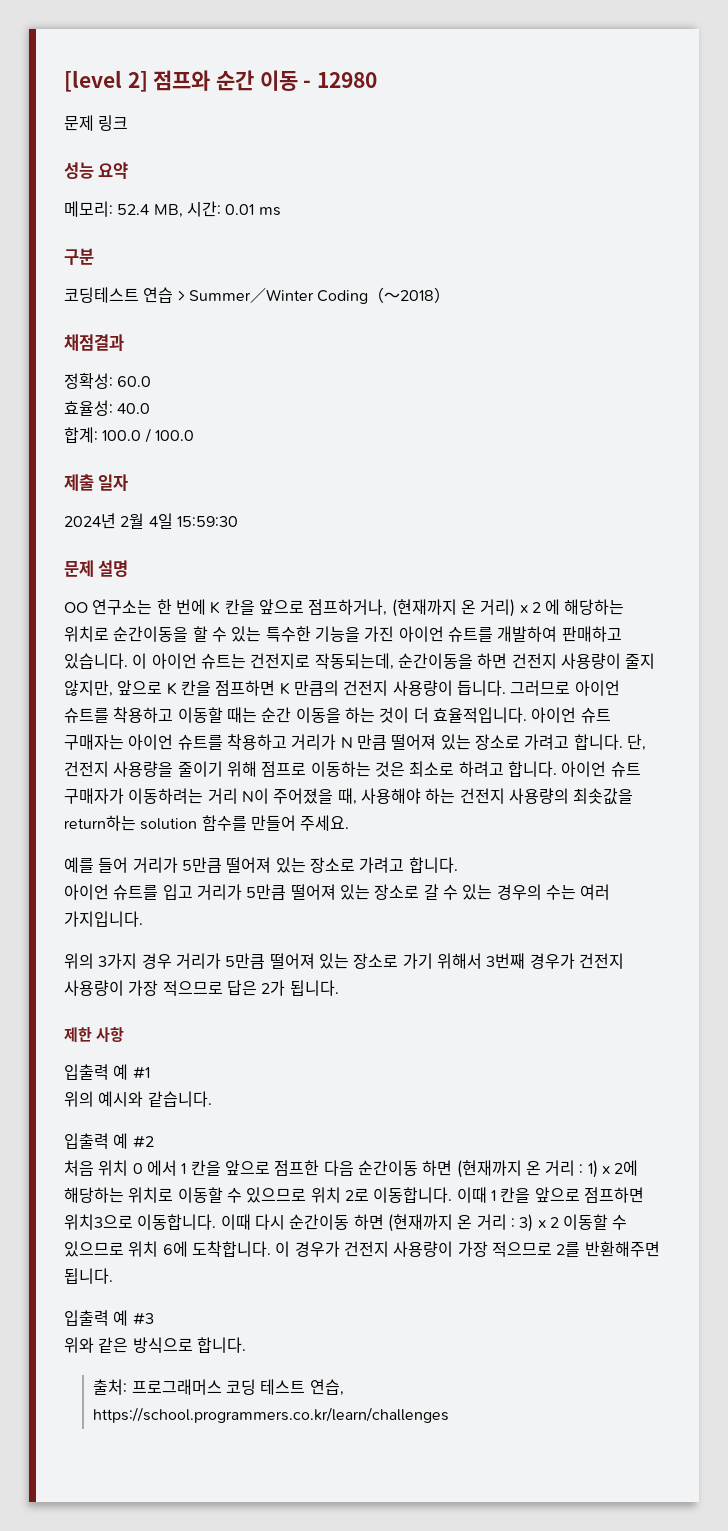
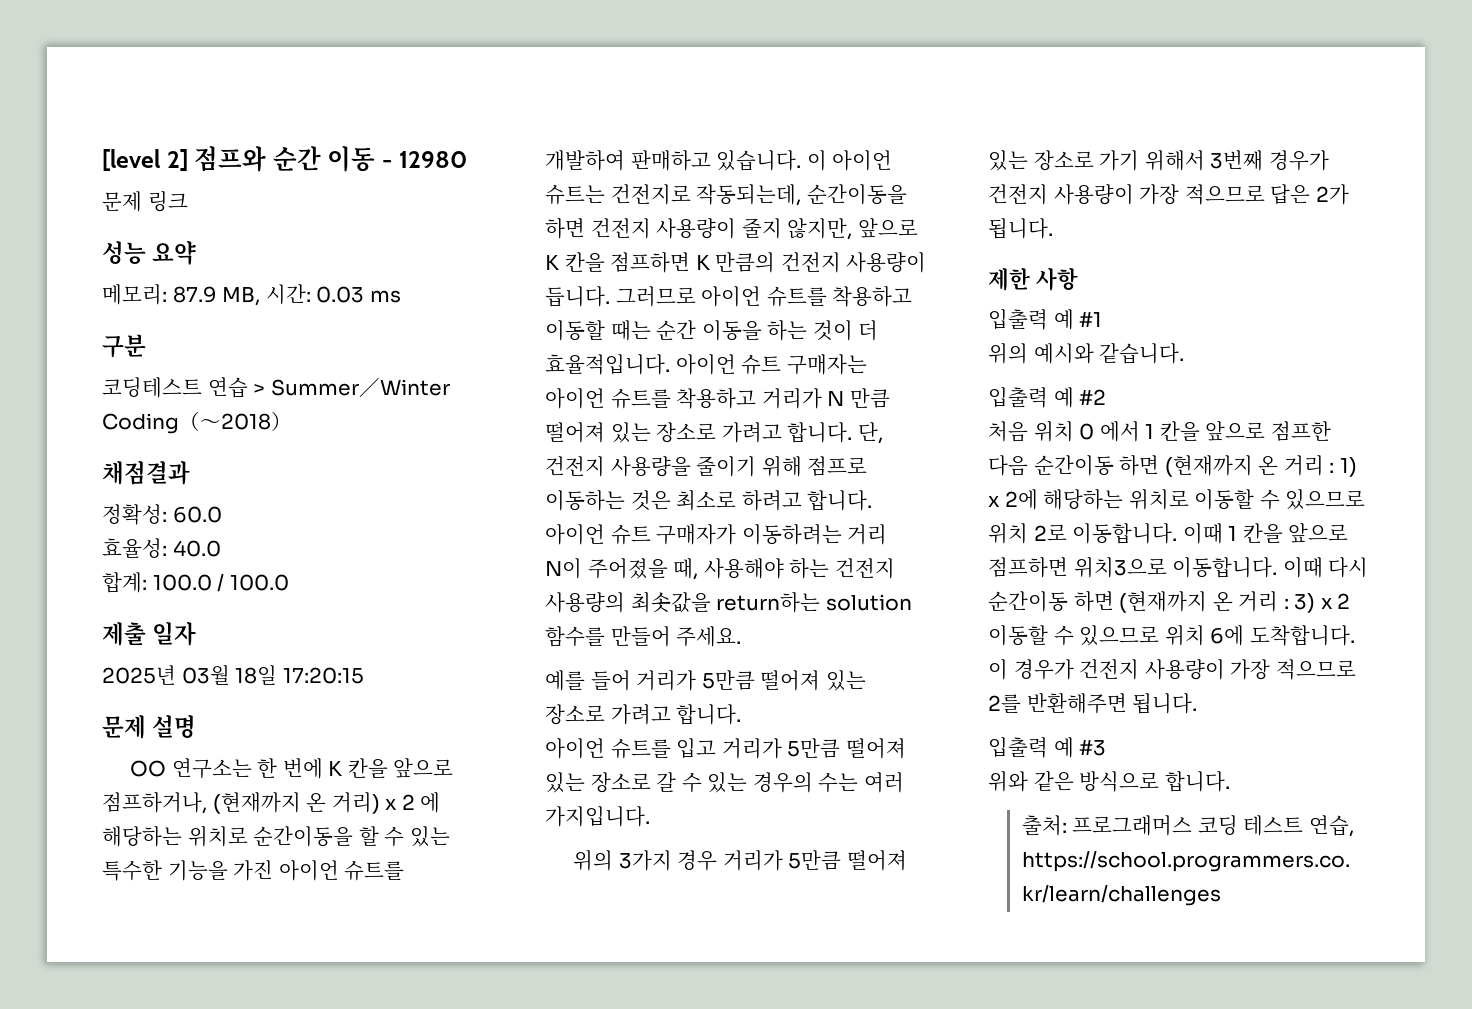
- 메모리: 52.4 MB, 시간: 0.01 ms
+ 메모리: 87.9 MB, 시간: 0.03 ms
- 2024년 2월 4일 15:59:30
+ 2025년 03월 18일 17:20:15

